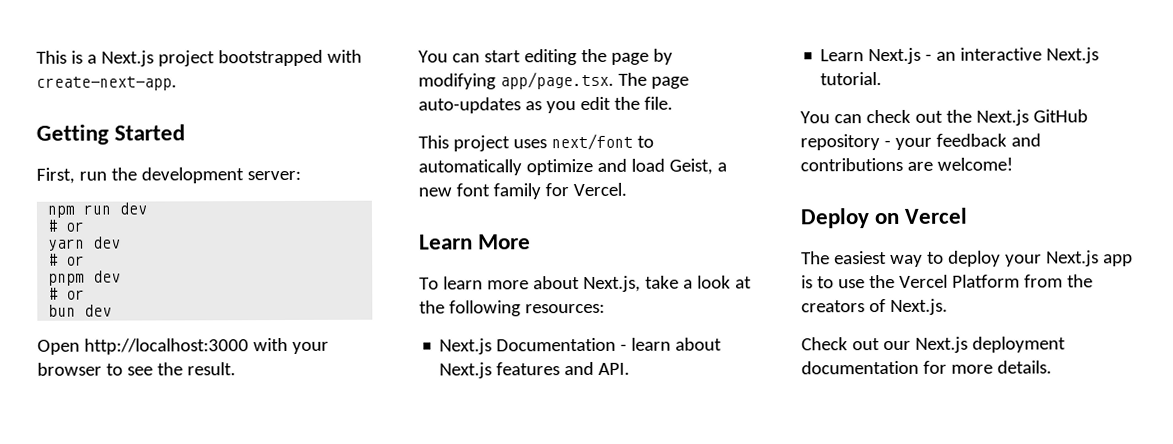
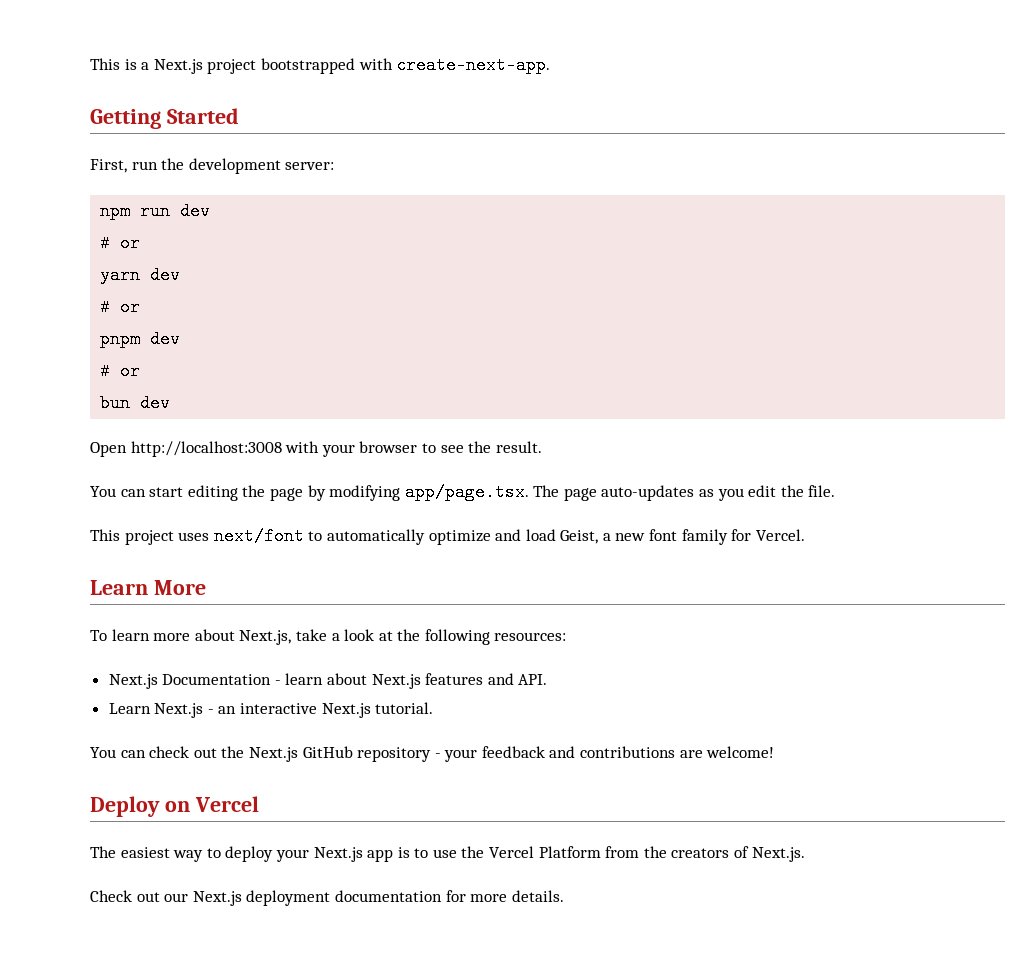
- Open http://localhost:3000 with your browser to see the result.
+ Open http://localhost:3008 with your browser to see the result.

